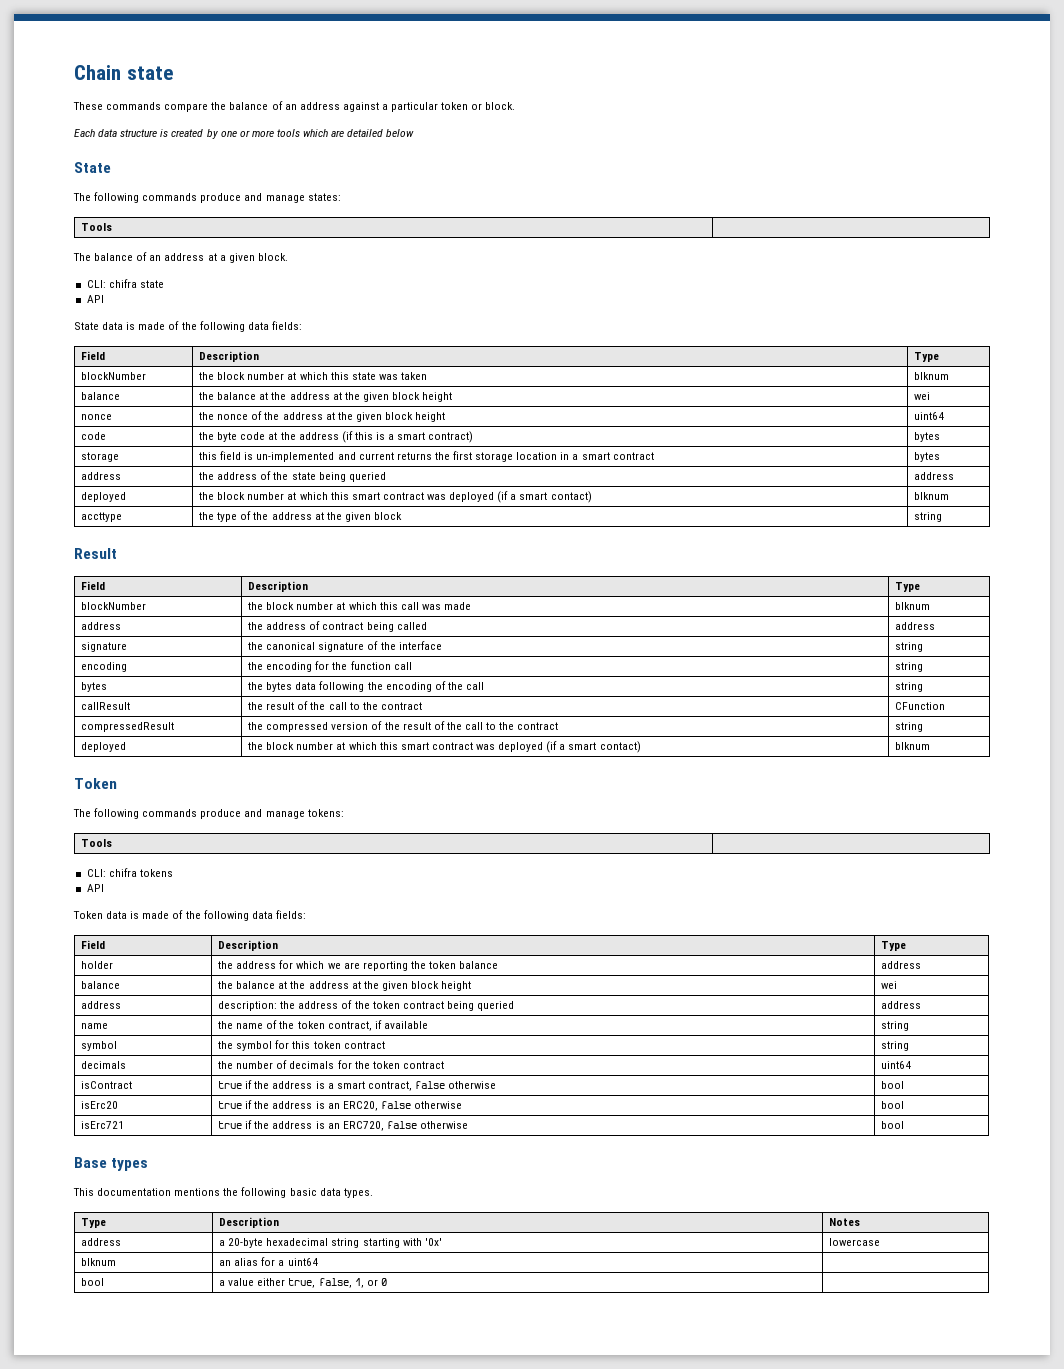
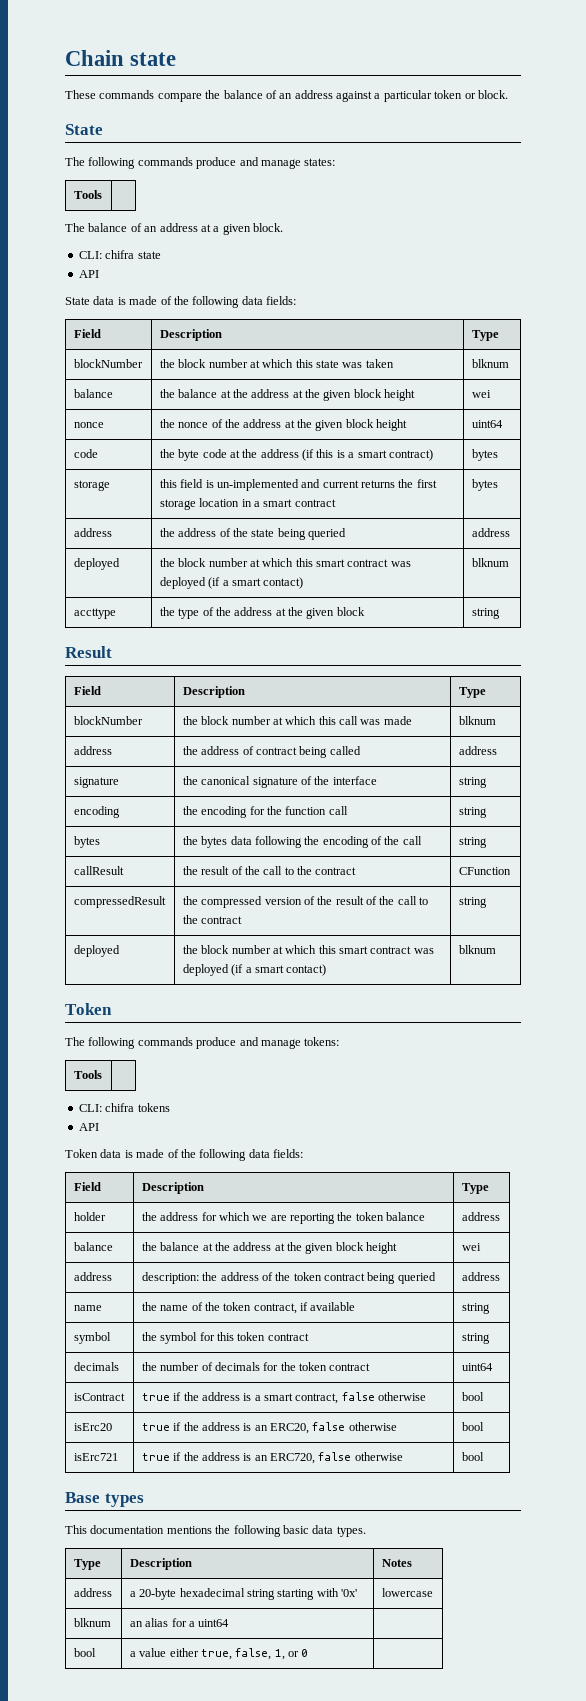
- Each data structure is created by one or more tools which are detailed below

